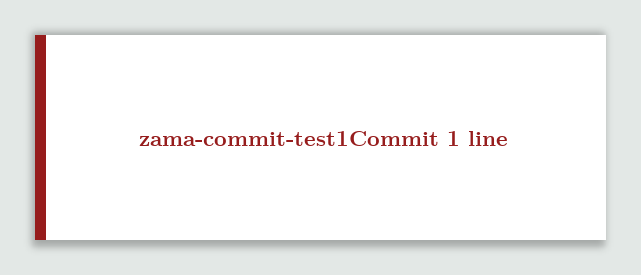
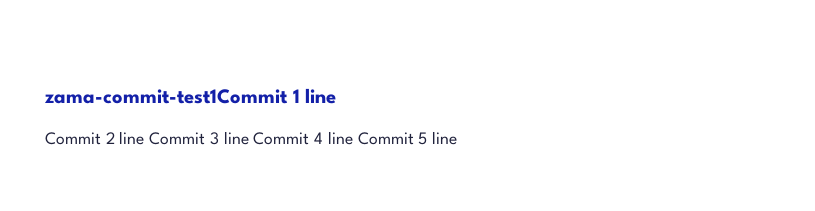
+ Commit 2 line Commit 3 line Commit 4 line Commit 5 line

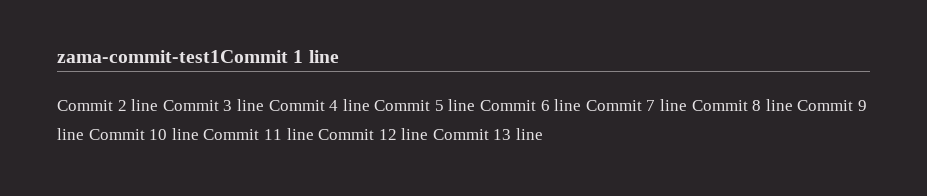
- Commit 2 line Commit 3 line Commit 4 line Commit 5 line
+ Commit 2 line Commit 3 line Commit 4 line Commit 5 line Commit 6 line Commit 7 line Commit 8 line Commit 9 line Commit 10 line Commit 11 line Commit 12 line Commit 13 line

